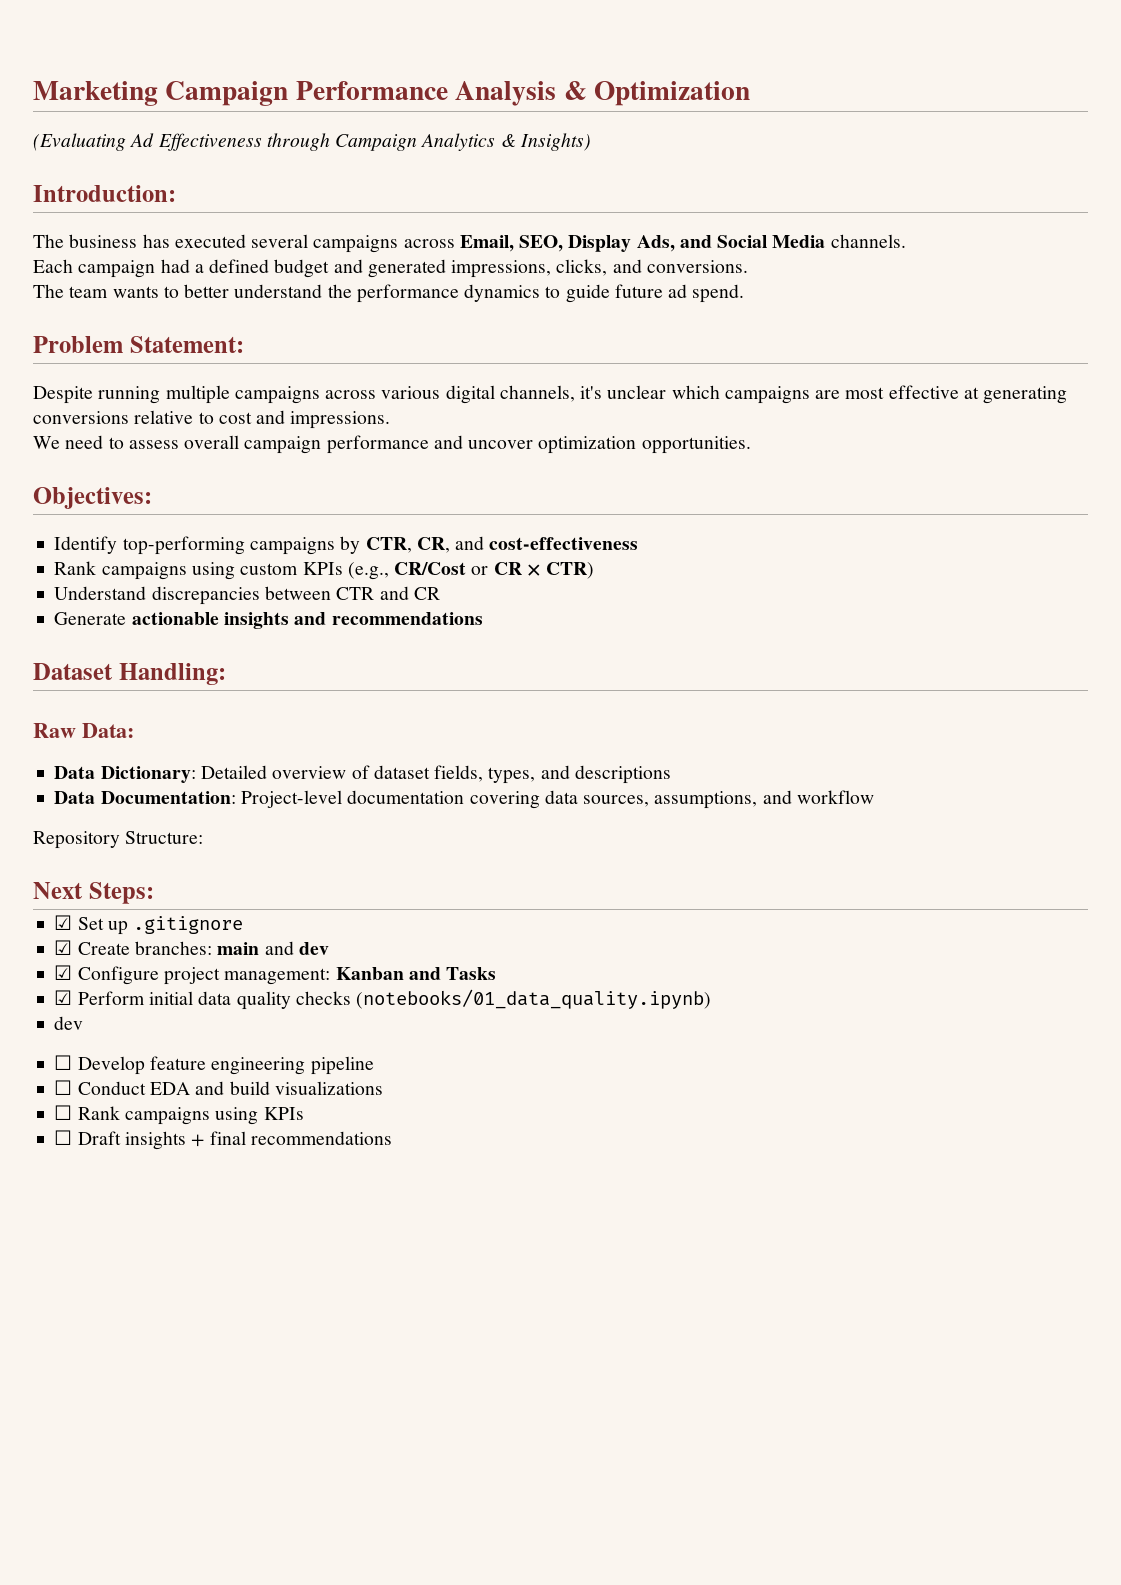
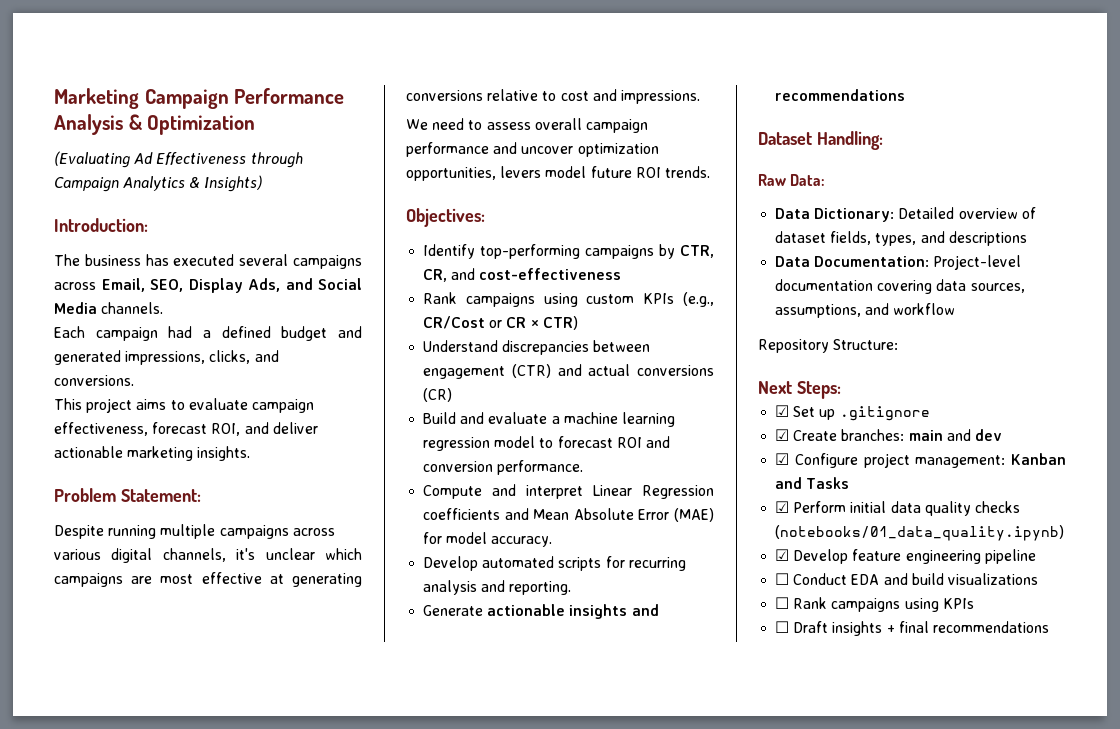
- The team wants to better understand the performance dynamics to guide future ad spend.
+ This project aims to evaluate campaign effectiveness, forecast ROI, and deliver actionable marketing insights.
- We need to assess overall campaign performance and uncover optimization opportunities.
+ We need to assess overall campaign performance and uncover optimization opportunities, levers model future ROI trends.
- Understand discrepancies between CTR and CR
+ Understand discrepancies between engagement (CTR) and actual conversions (CR)
+ Build and evaluate a machine learning regression model to forecast ROI and conversion performance.
+ Compute and interpret Linear Regression coefficients and Mean Absolute Error (MAE) for model accuracy.
+ Develop automated scripts for recurring analysis and reporting.
  ☑ Perform initial data quality checks (notebooks/01_data_quality.ipynb)
- dev
- ☐ Develop feature engineering pipeline
+ ☑ Develop feature engineering pipeline

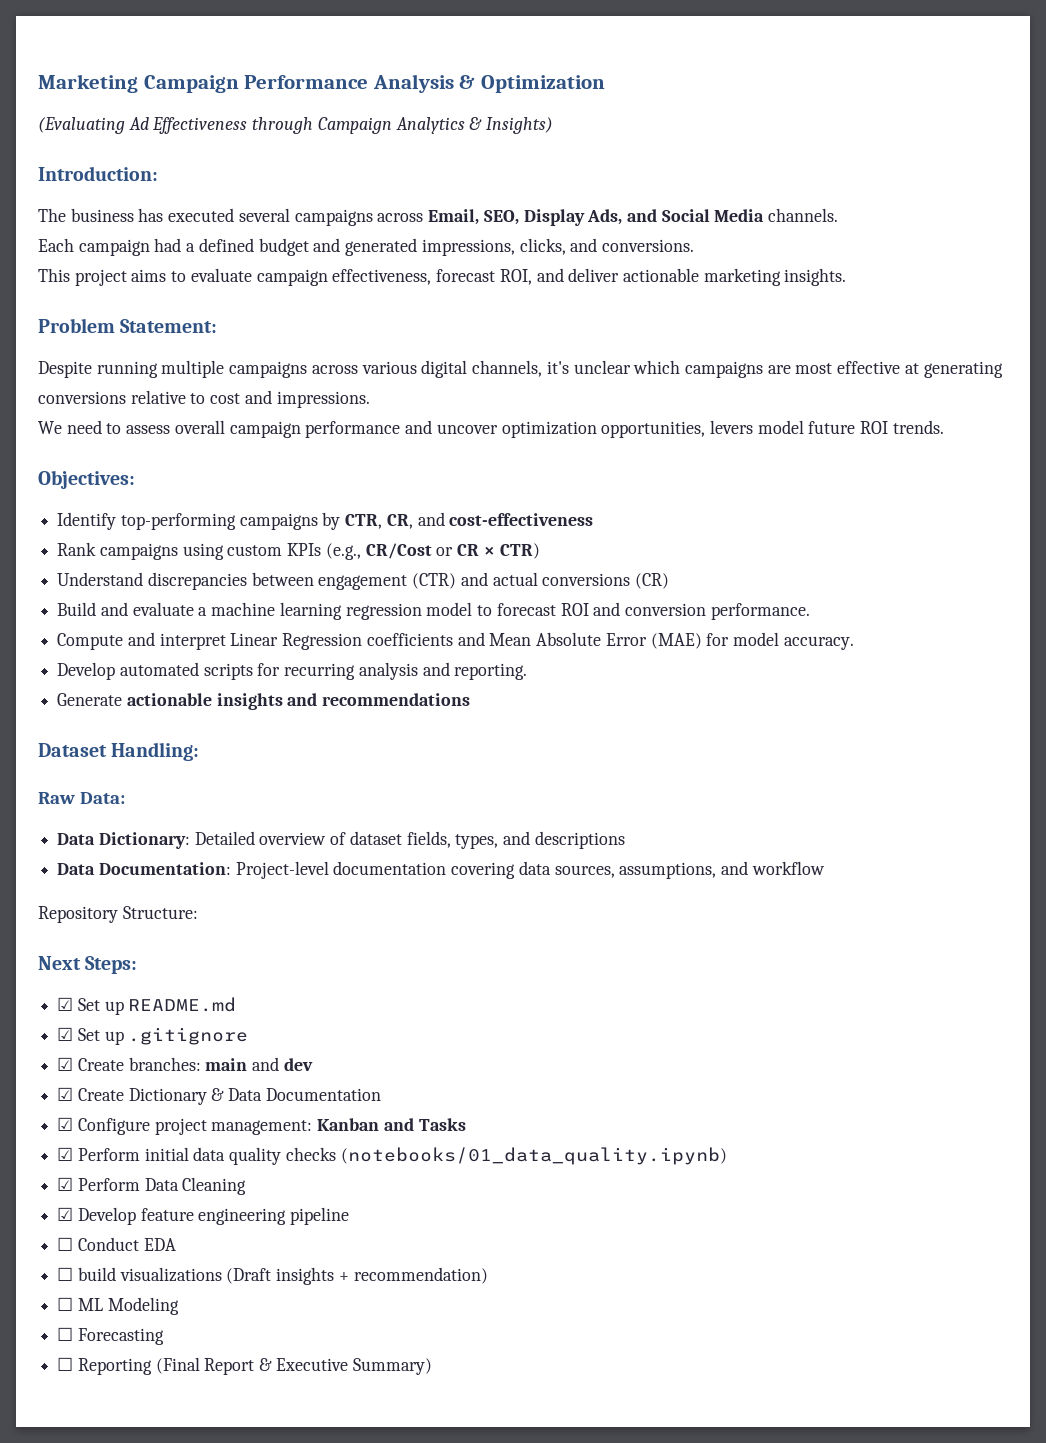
+ ☑ Set up README.md
+ ☑ Create Dictionary & Data Documentation
+ ☑ Perform Data Cleaning
- ☐ Conduct EDA and build visualizations
- ☐ Rank campaigns using KPIs
- ☐ Draft insights + final recommendations
+ ☐ Conduct EDA
+ ☐ build visualizations (Draft insights + recommendation)
+ ☐ ML Modeling
+ ☐ Forecasting
+ ☐ Reporting (Final Report & Executive Summary)

